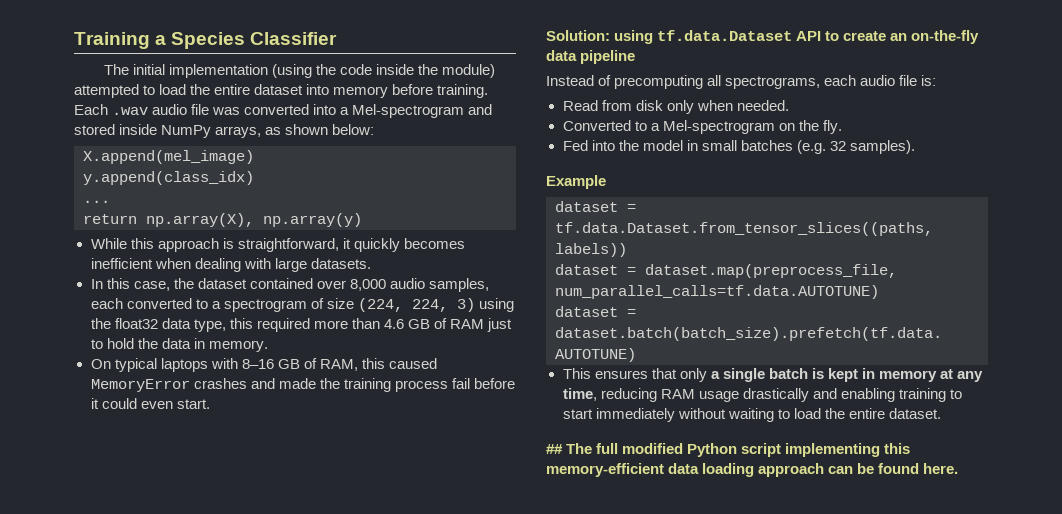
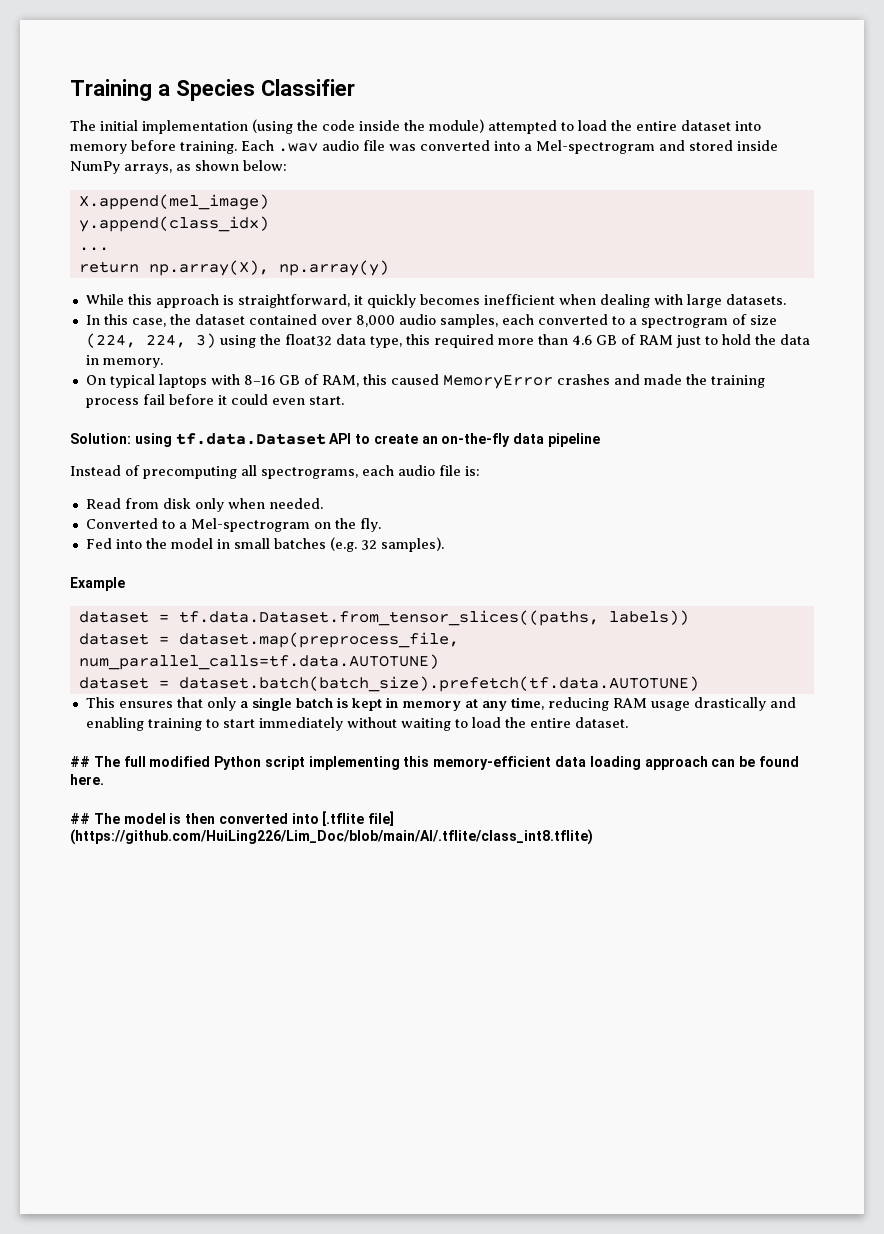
+ ## The model is then converted into [.tflite file] (https://github.com/HuiLing226/Lim_Doc/blob/main/AI/.tflite/class_int8.tflite)

